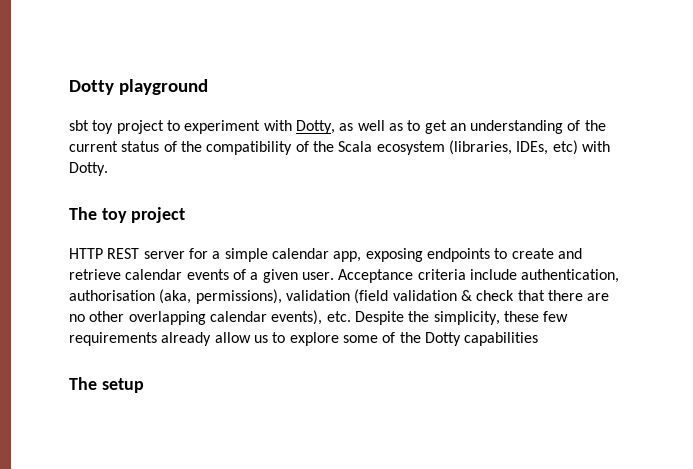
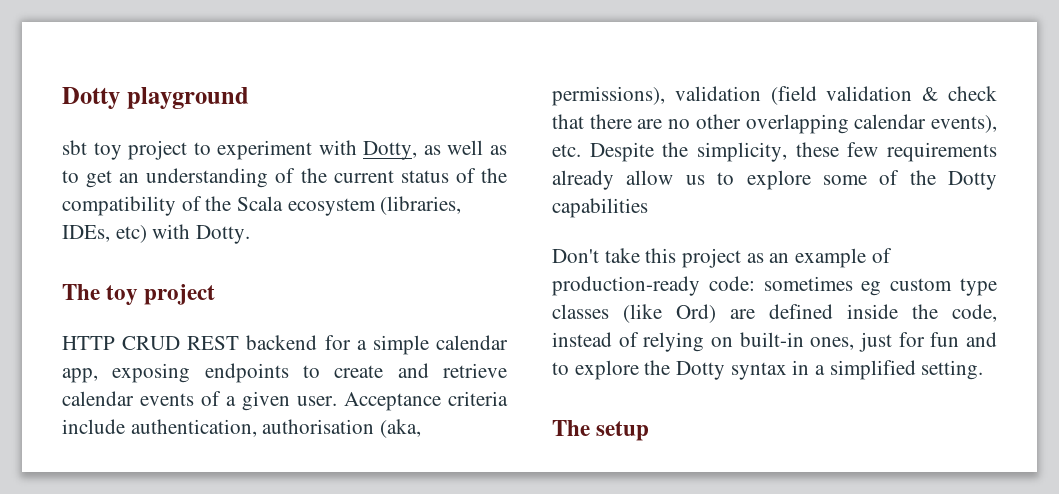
- HTTP REST server for a simple calendar app, exposing endpoints to create and retrieve calendar events of a given user.
+ HTTP CRUD REST backend for a simple calendar app, exposing endpoints to create and retrieve calendar events of a given user.
+ Don't take this project as an example of production-ready code: sometimes eg custom type classes (like Ord) are defined inside the code, instead of relying on built-in ones, just for fun and to explore the Dotty syntax in a simplified setting.

